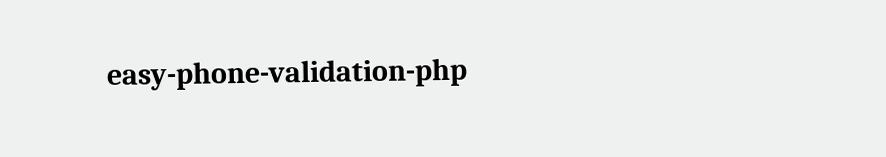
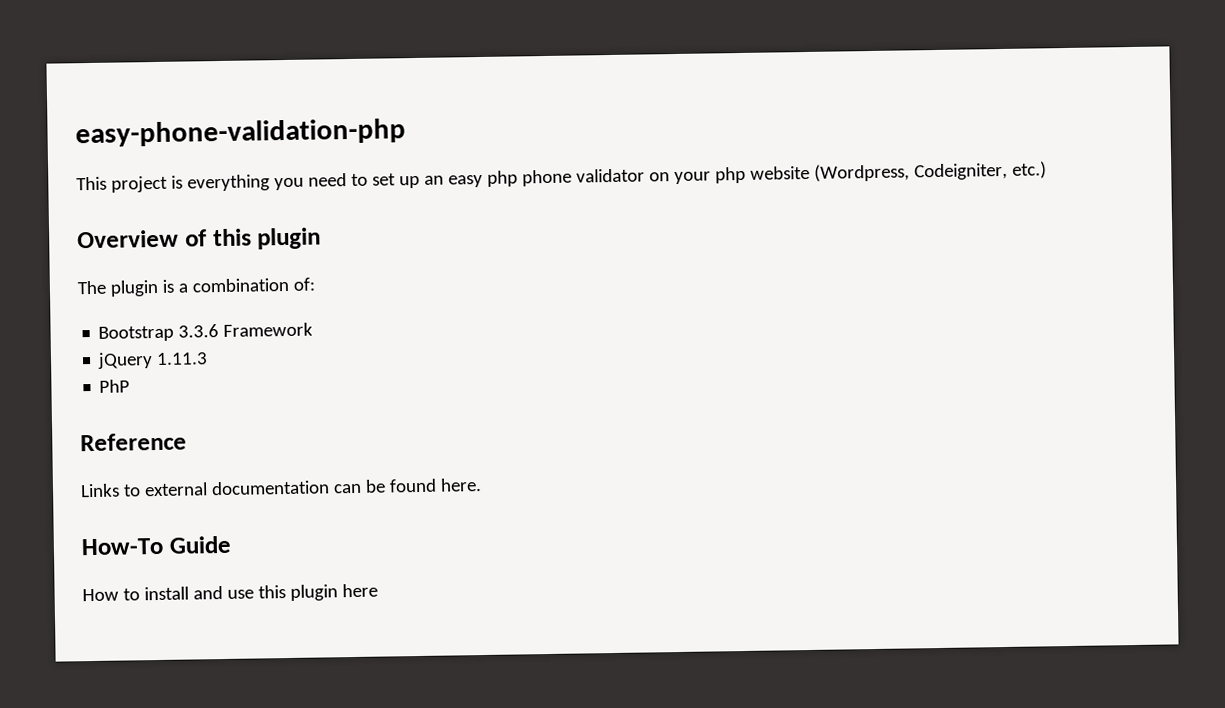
+ This project is everything you need to set up an easy php phone validator on your php website (Wordpress, Codeigniter, etc.)
+ Overview of this plugin
+ The plugin is a combination of:
+ Bootstrap 3.3.6 Framework
+ jQuery 1.11.3
+ PhP
+ Reference
+ Links to external documentation can be found here.
+ How-To Guide
+ How to install and use this plugin here

